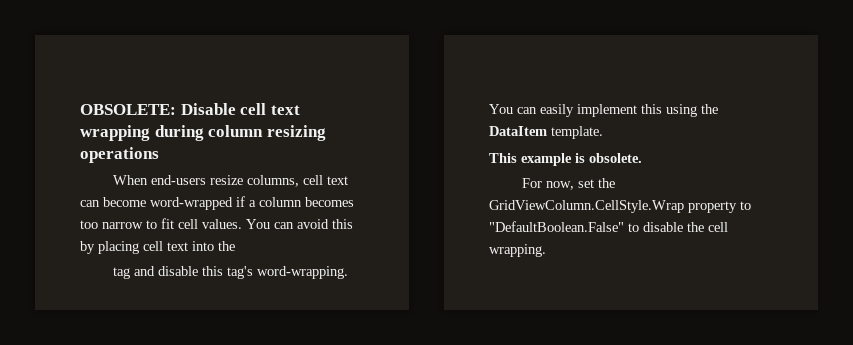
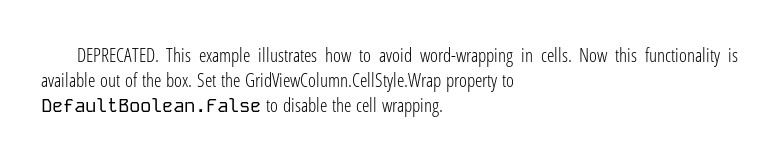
- OBSOLETE: Disable cell text wrapping during column resizing operations
- When end-users resize columns, cell text can become word-wrapped if a column becomes too narrow to fit cell values. You can avoid this by placing cell text into the
- tag and disable this tag's word-wrapping. You can easily implement this using the DataItem template.
- This example is obsolete.
- For now, set the GridViewColumn.CellStyle.Wrap property to "DefaultBoolean.False" to disable the cell wrapping.
+ DEPRECATED. This example illustrates how to avoid word-wrapping in cells. Now this functionality is available out of the box. Set the GridViewColumn.CellStyle.Wrap property to DefaultBoolean.False to disable the cell wrapping.

